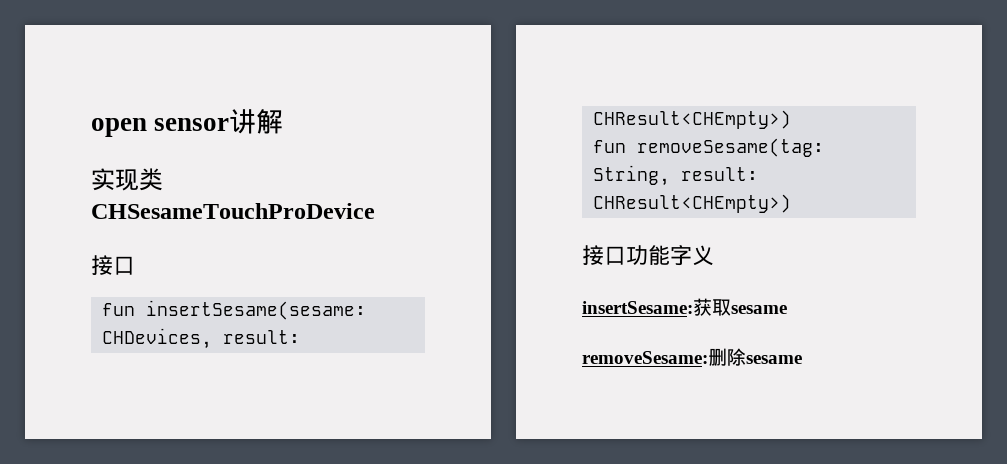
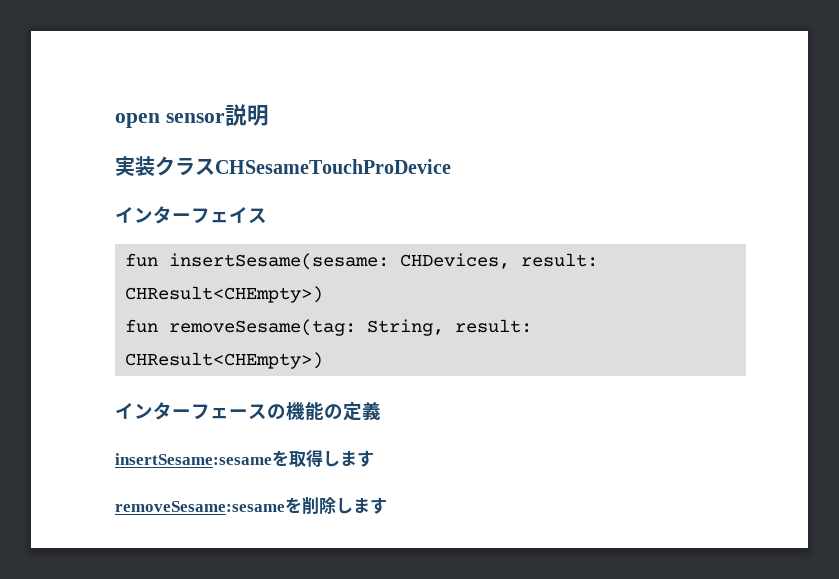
- open sensor讲解
- 实现类CHSesameTouchProDevice
- 接口
+ open sensor説明
+ 実装クラスCHSesameTouchProDevice
+ インターフェイス
- 接口功能字义
- insertSesame:获取sesame
- removeSesame:删除sesame
+ インターフェースの機能の定義
+ insertSesame:sesameを取得します
+ removeSesame:sesameを削除します

